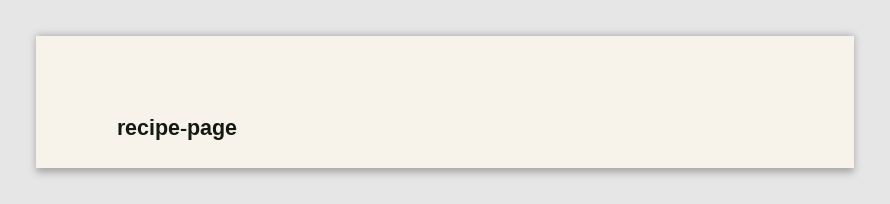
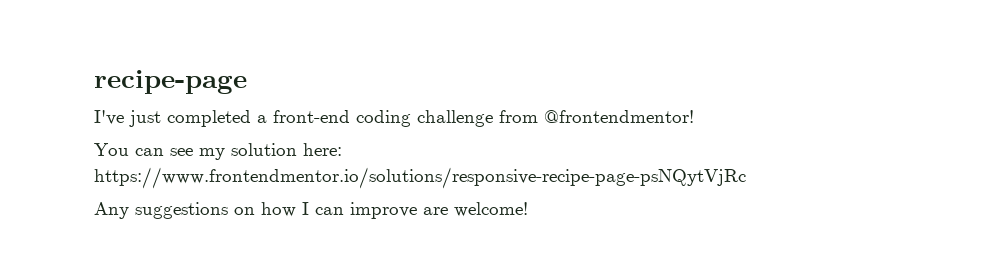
+ I've just completed a front-end coding challenge from @frontendmentor!
+ You can see my solution here: https://www.frontendmentor.io/solutions/responsive-recipe-page-psNQytVjRc
+ Any suggestions on how I can improve are welcome!

